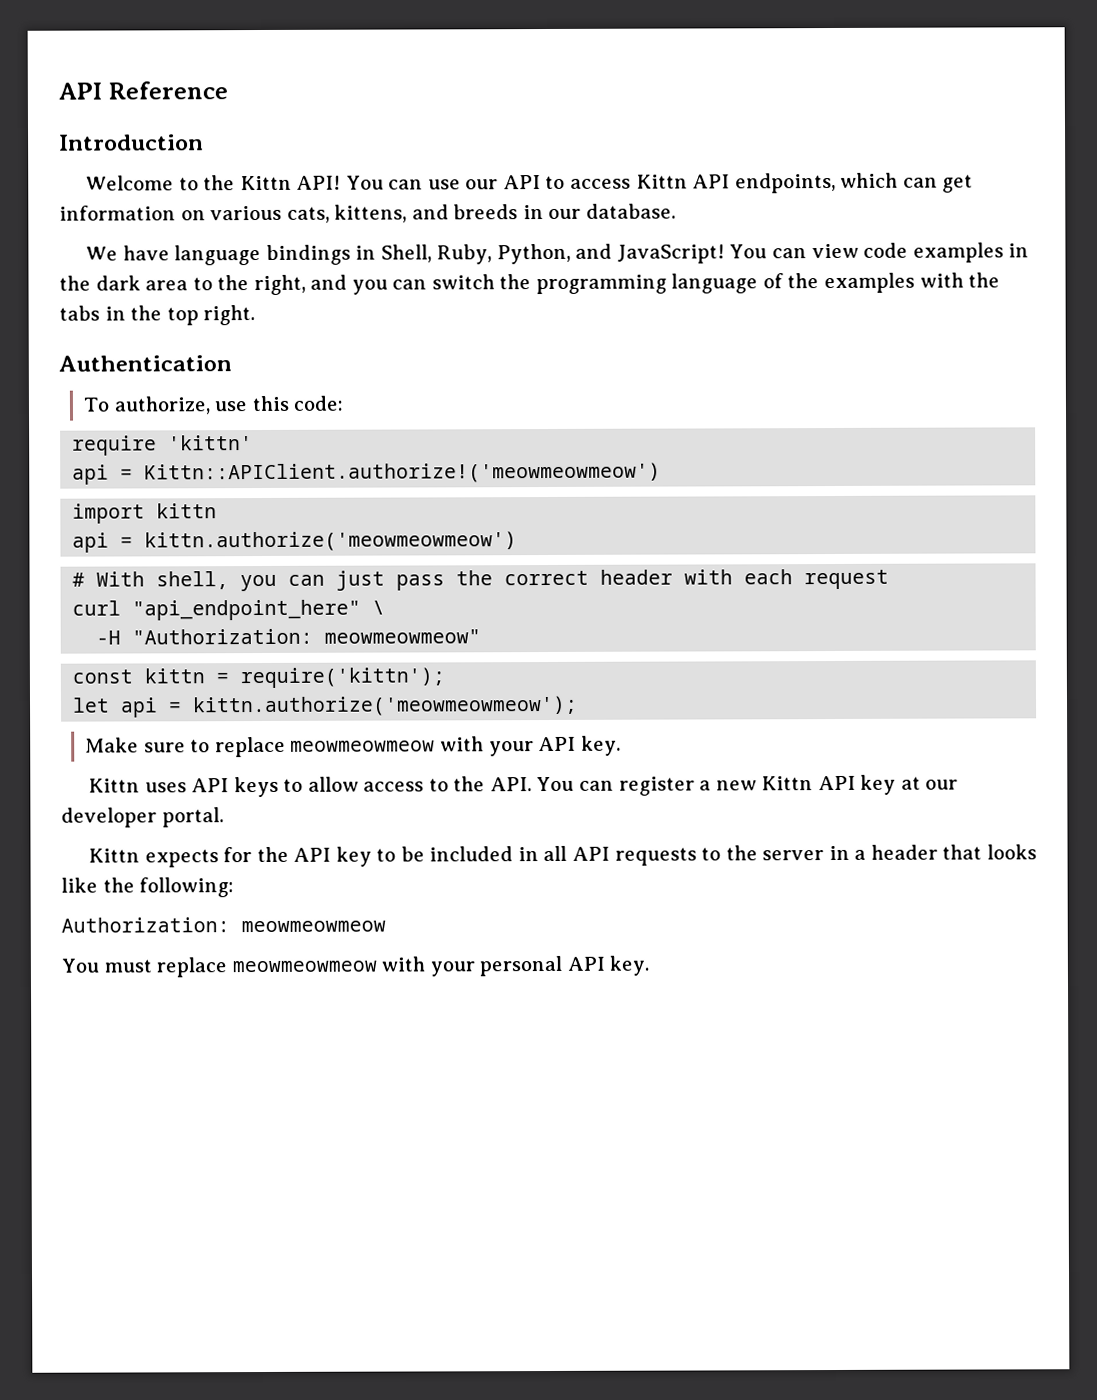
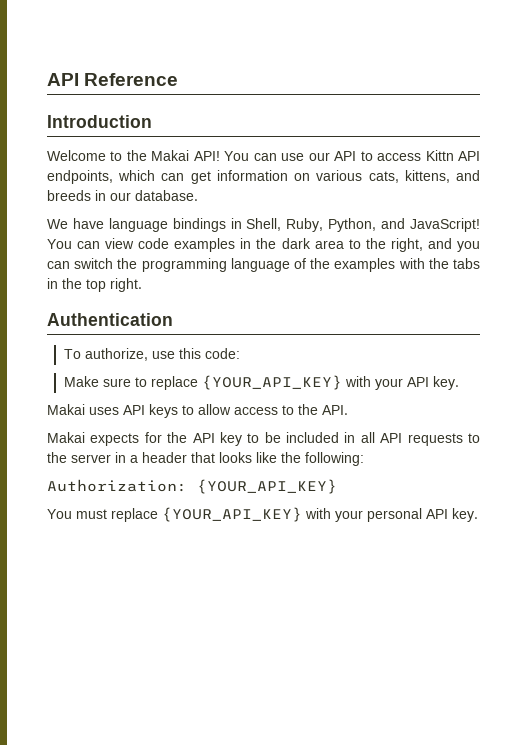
- Welcome to the Kittn API!
+ Welcome to the Makai API!
- require 'kittn'
- api = Kittn::APIClient.authorize!('meowmeowmeow')
- import kittn
- api = kittn.authorize('meowmeowmeow')
- # With shell, you can just pass the correct header with each request
- curl "api_endpoint_here" \
- -H "Authorization: meowmeowmeow"
- const kittn = require('kittn');
- let api = kittn.authorize('meowmeowmeow');
- Make sure to replace meowmeowmeow with your API key.
+ Make sure to replace {YOUR_API_KEY} with your API key.
- Kittn uses API keys to allow access to the API. You can register a new Kittn API key at our developer portal.
- Kittn expects for the API key to be included in all API requests to the server in a header that looks like the following:
+ Makai uses API keys to allow access to the API.
+ Makai expects for the API key to be included in all API requests to the server in a header that looks like the following:
- Authorization: meowmeowmeow
+ Authorization: {YOUR_API_KEY}
- You must replace meowmeowmeow with your personal API key.
+ You must replace {YOUR_API_KEY} with your personal API key.

